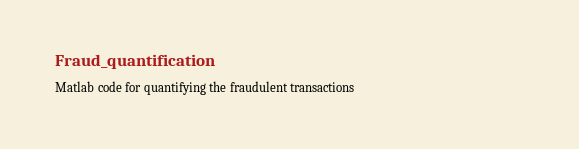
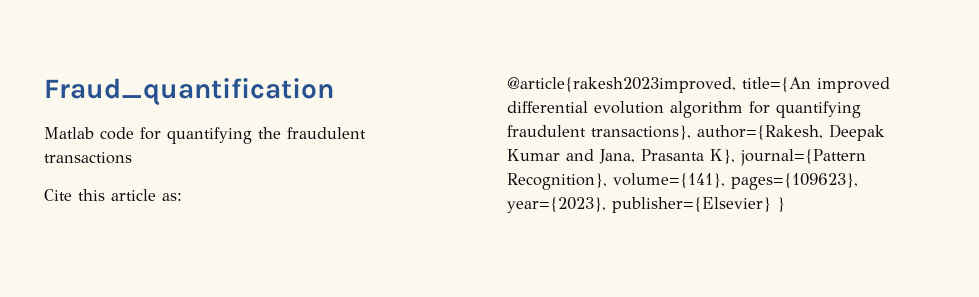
+ Cite this article as:
+ @article{rakesh2023improved, title={An improved differential evolution algorithm for quantifying fraudulent transactions}, author={Rakesh, Deepak Kumar and Jana, Prasanta K}, journal={Pattern Recognition}, volume={141}, pages={109623}, year={2023}, publisher={Elsevier} }

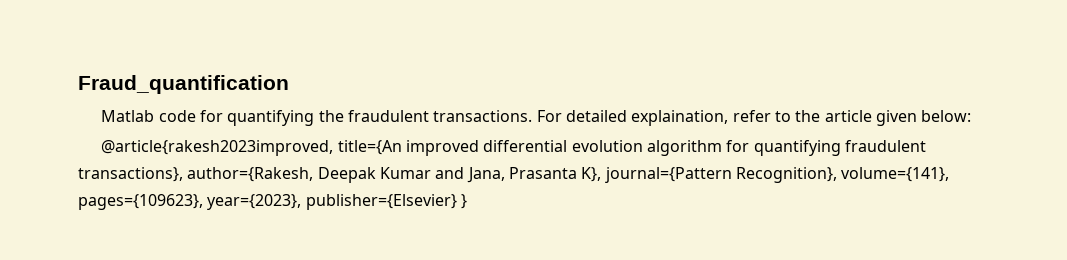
- Matlab code for quantifying the fraudulent transactions
- Cite this article as:
+ Matlab code for quantifying the fraudulent transactions. For detailed explaination, refer to the article given below:

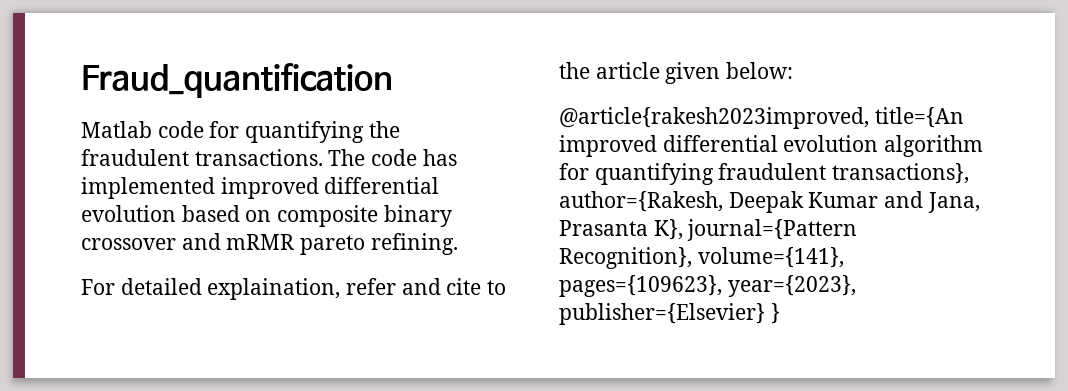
- Matlab code for quantifying the fraudulent transactions. For detailed explaination, refer to the article given below:
+ Matlab code for quantifying the fraudulent transactions. The code has implemented improved differential evolution based on composite binary crossover and mRMR pareto refining.
+ For detailed explaination, refer and cite to the article given below:

